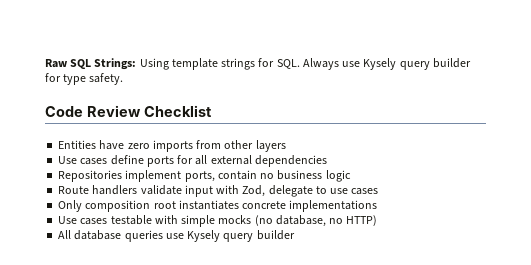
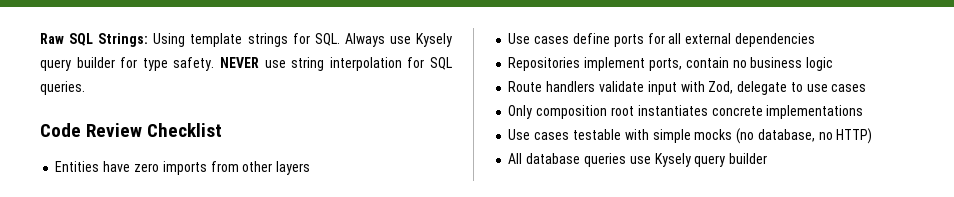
+ NEVER use string interpolation for SQL queries.

